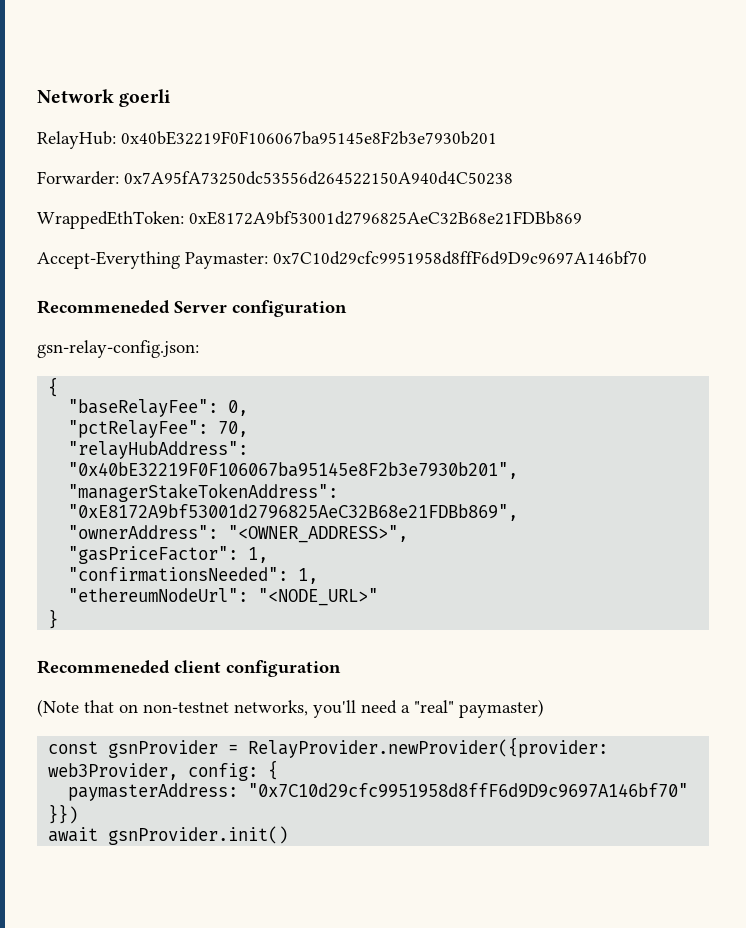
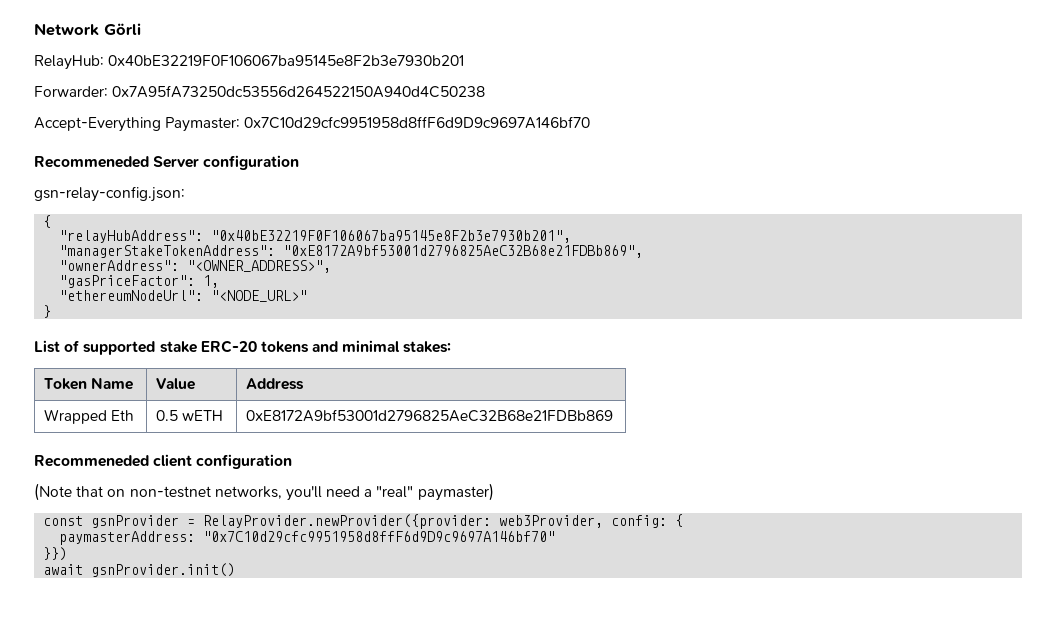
- Network goerli
+ Network Görli
- WrappedEthToken: 0xE8172A9bf53001d2796825AeC32B68e21FDBb869
- "baseRelayFee": 0,
- "pctRelayFee": 70,
- "confirmationsNeeded": 1,
+ List of supported stake ERC-20 tokens and minimal stakes:
+ Token Name | Value | Address
+ Wrapped Eth | 0.5 wETH | 0xE8172A9bf53001d2796825AeC32B68e21FDBb869

